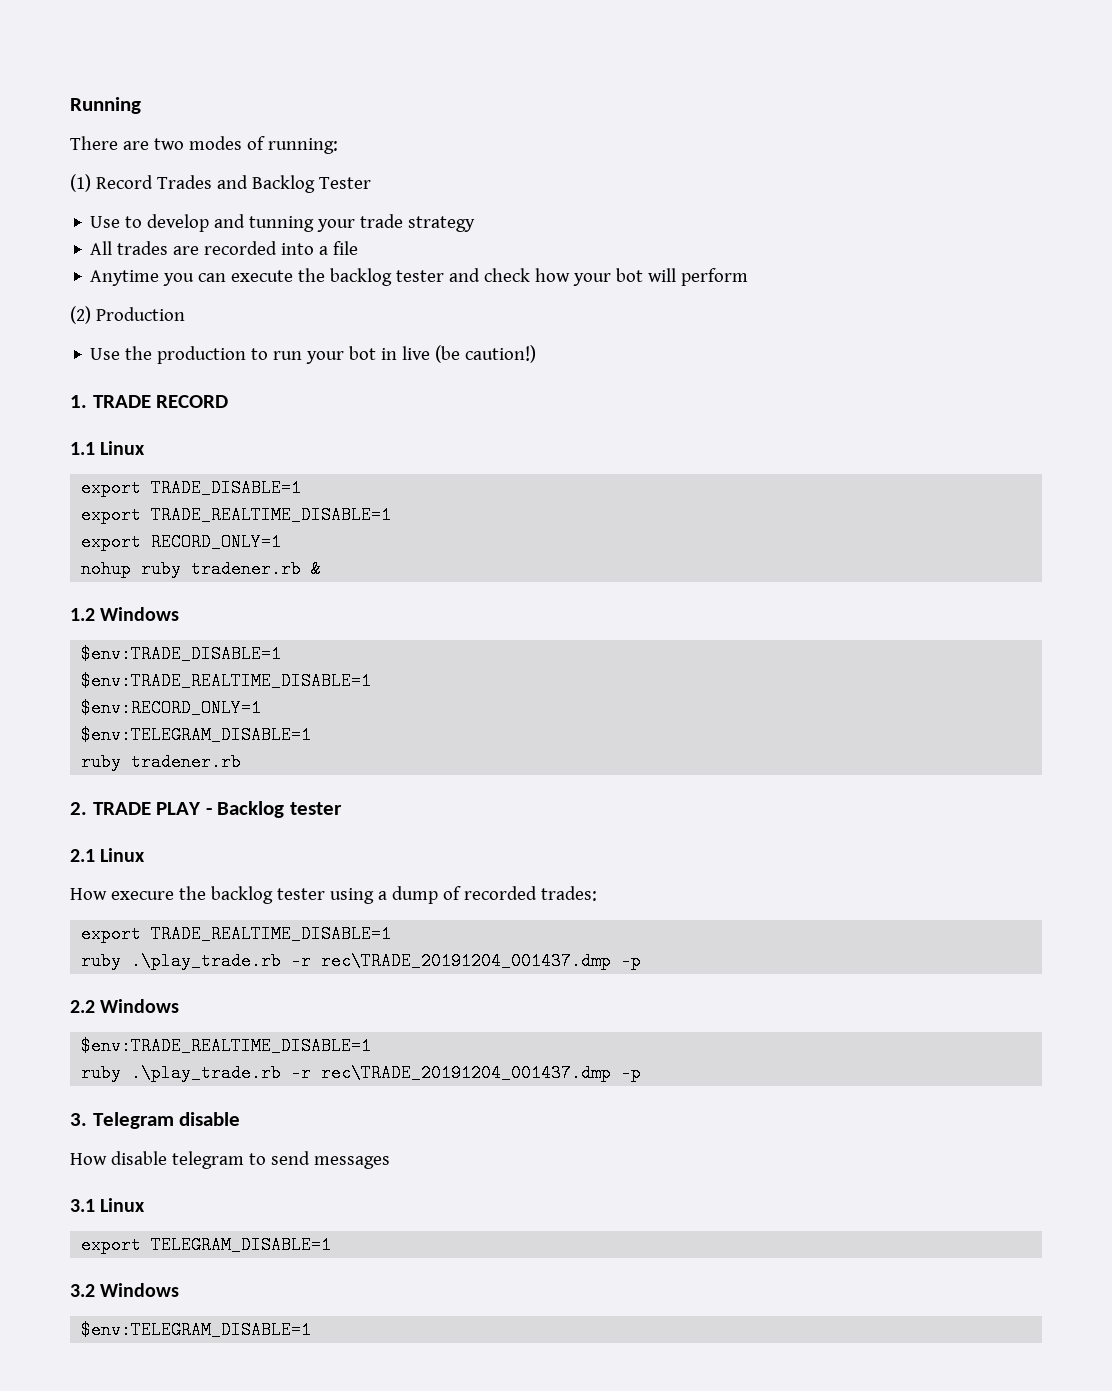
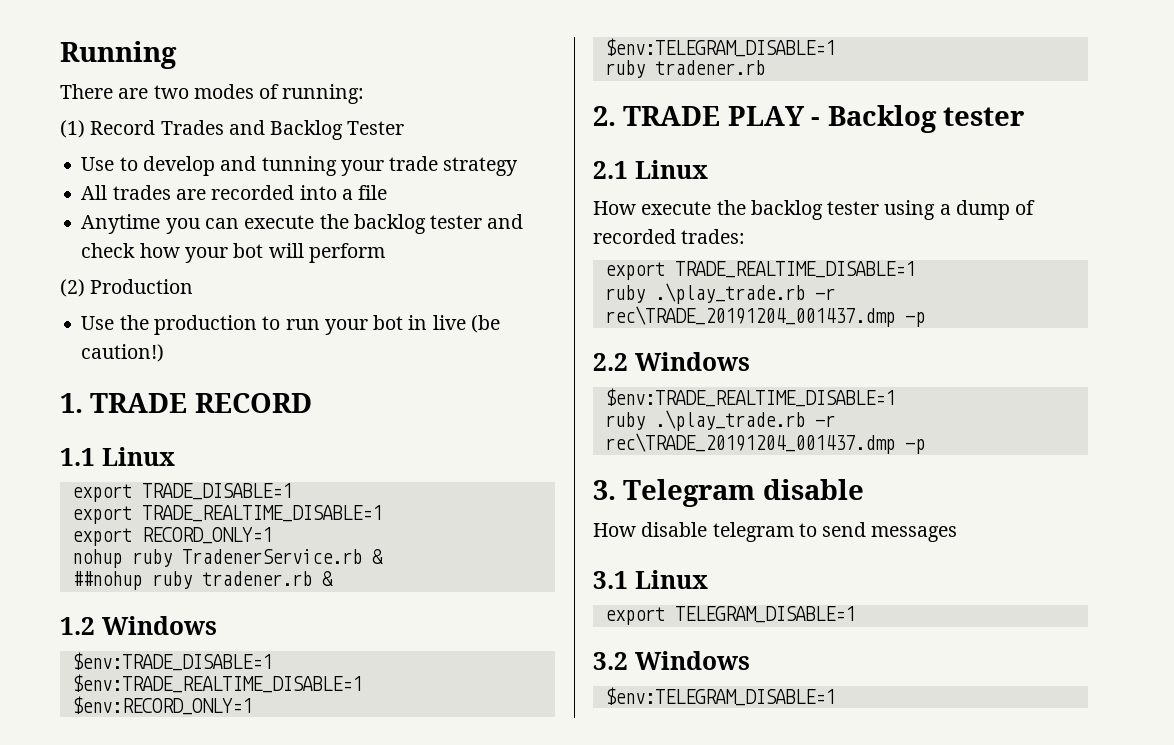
- nohup ruby tradener.rb &
+ nohup ruby TradenerService.rb &
+ ##nohup ruby tradener.rb &
- How execure the backlog tester using a dump of recorded trades:
+ How execute the backlog tester using a dump of recorded trades:

